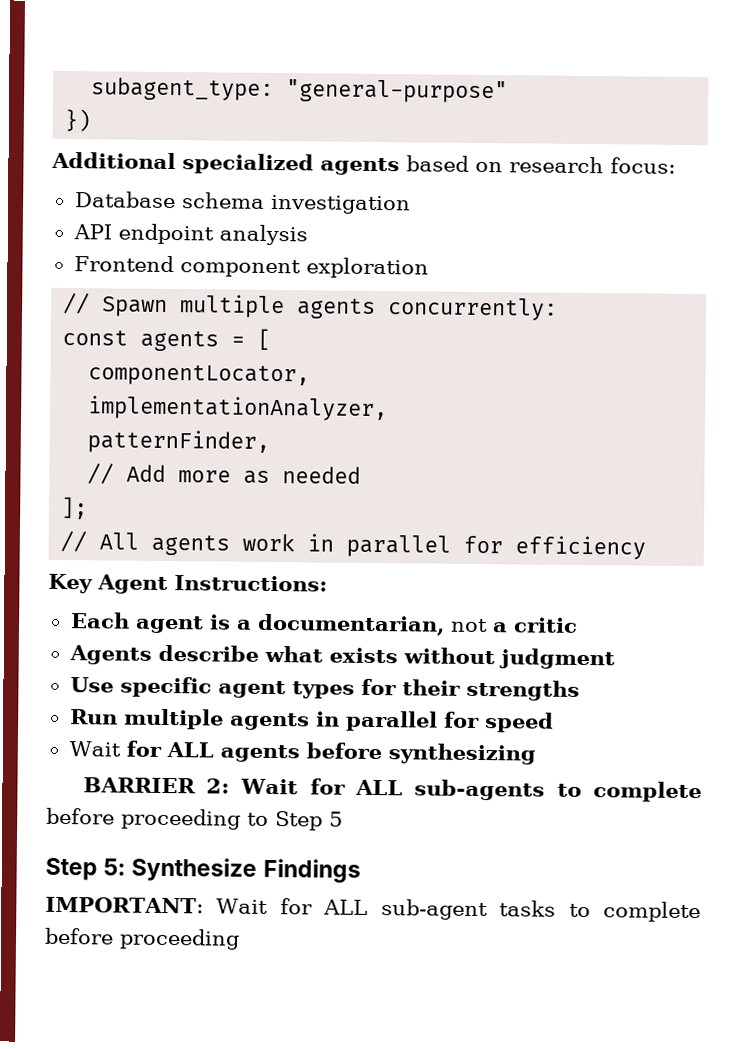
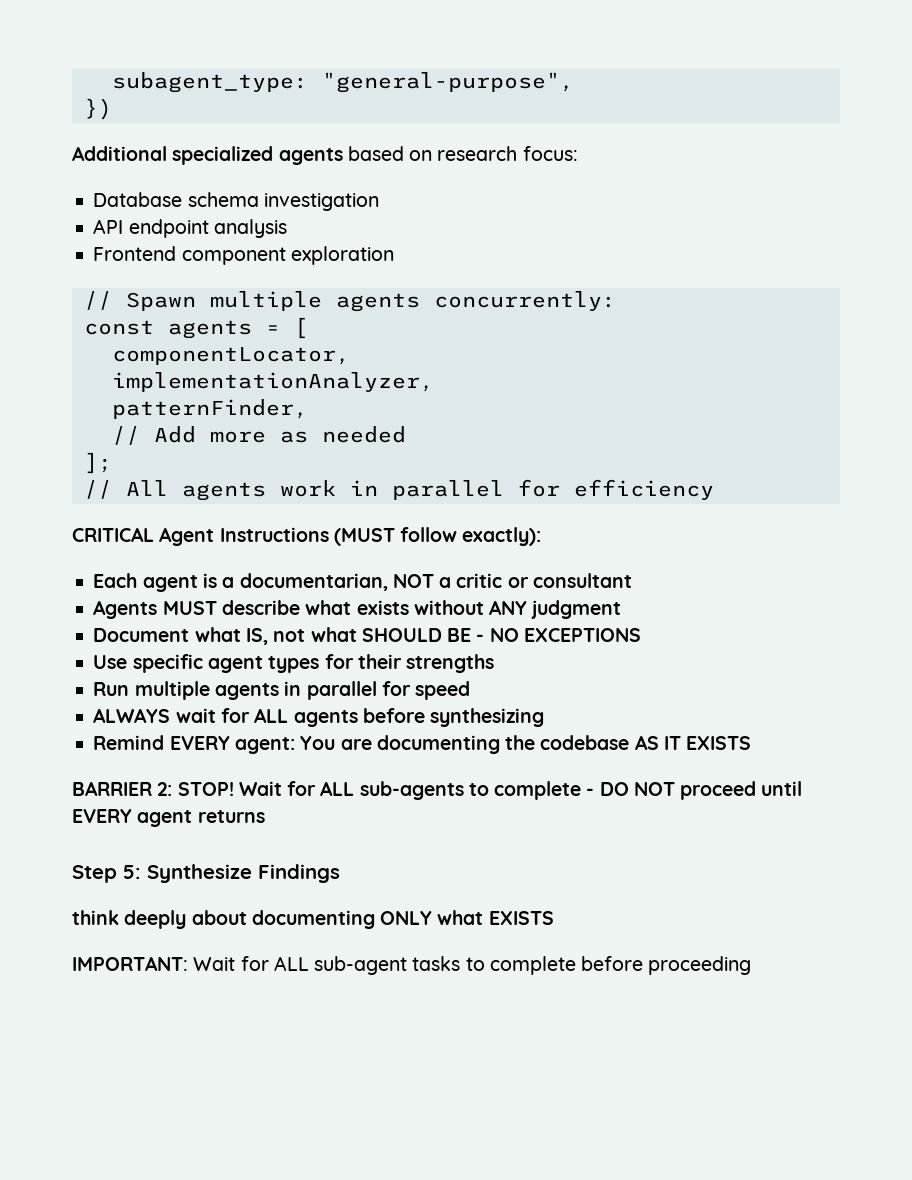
- subagent_type: "general-purpose"
+ subagent_type: "general-purpose",
- Key Agent Instructions:
+ CRITICAL Agent Instructions (MUST follow exactly):
- Each agent is a documentarian, not a critic
+ Each agent is a documentarian, NOT a critic or consultant
- Agents describe what exists without judgment
+ Agents MUST describe what exists without ANY judgment
+ Document what IS, not what SHOULD BE - NO EXCEPTIONS
- Wait for ALL agents before synthesizing
+ ALWAYS wait for ALL agents before synthesizing
+ Remind EVERY agent: You are documenting the codebase AS IT EXISTS
- BARRIER 2: Wait for ALL sub-agents to complete before proceeding to Step 5
+ BARRIER 2: STOP! Wait for ALL sub-agents to complete - DO NOT proceed until EVERY agent returns
  Step 5: Synthesize Findings
+ think deeply about documenting ONLY what EXISTS

